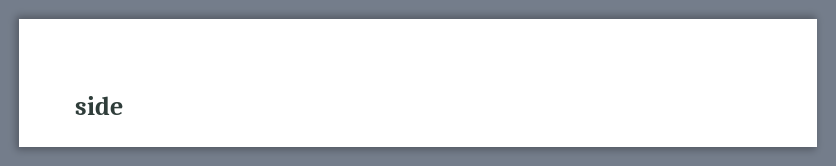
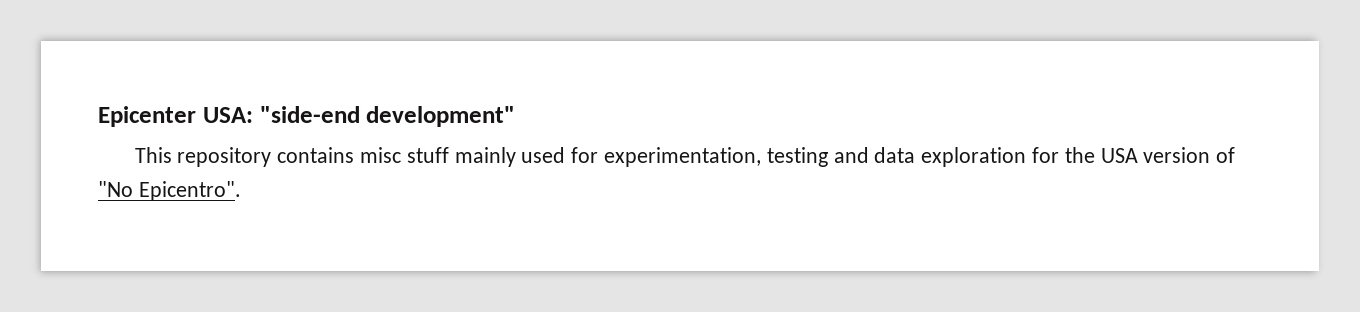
- side
+ Epicenter USA: "side-end development"
+ This repository contains misc stuff mainly used for experimentation, testing and data exploration for the USA version of "No Epicentro".

